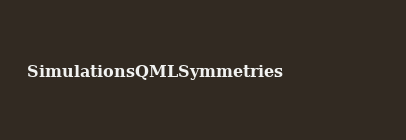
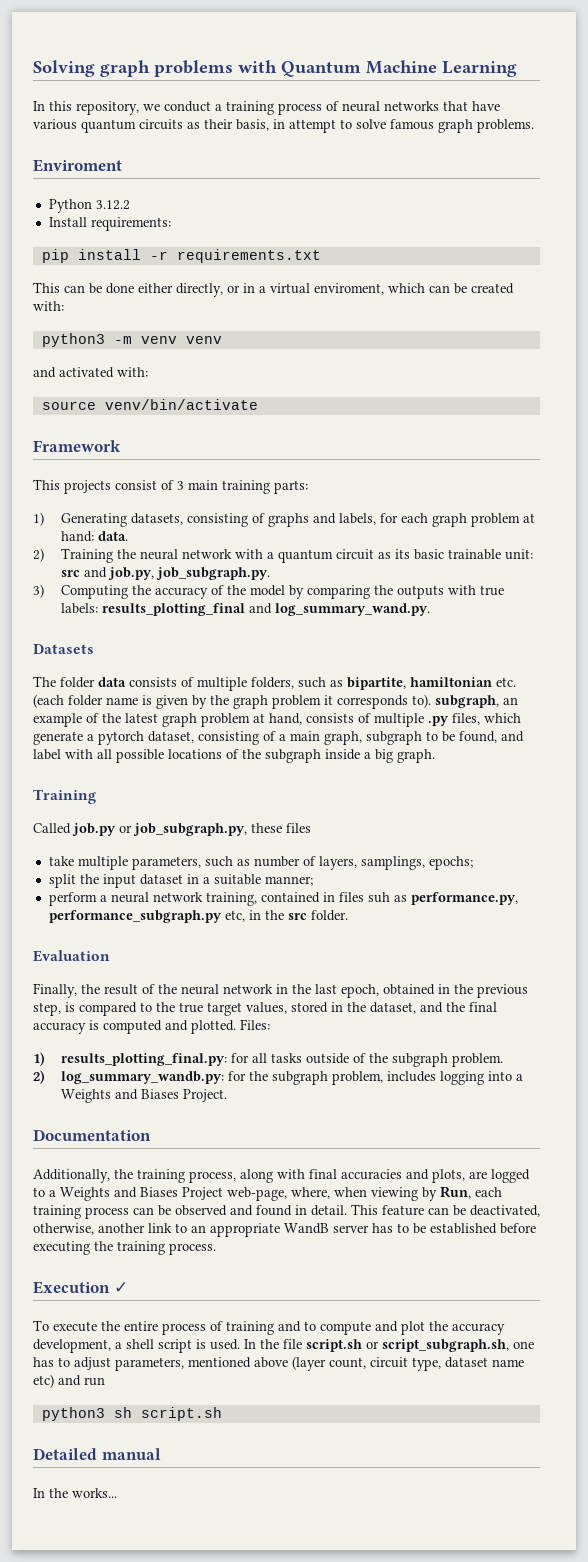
- SimulationsQMLSymmetries
+ Solving graph problems with Quantum Machine Learning
+ In this repository, we conduct a training process of neural networks that have various quantum circuits as their basis, in attempt to solve famous graph problems.
+ Enviroment
+ Python 3.12.2
+ Install requirements:
+ pip install -r requirements.txt
+ This can be done either directly, or in a virtual enviroment, which can be created with:
+ python3 -m venv venv
+ and activated with:
+ source venv/bin/activate
+ Framework
+ This projects consist of 3 main training parts:
+ 1) Generating datasets, consisting of graphs and labels, for each graph problem at hand: data.
+ 2) Training the neural network with a quantum circuit as its basic trainable unit: src and job.py, job_subgraph.py.
+ 3) Computing the accuracy of the model by comparing the outputs with true labels: results_plotting_final and log_summary_wand.py.
+ Datasets
+ The folder data consists of multiple folders, such as bipartite, hamiltonian etc. (each folder name is given by the graph problem it corresponds to). subgraph, an example of the latest graph problem at hand, consists of multiple .py files, which generate a pytorch dataset, consisting of a main graph, subgraph to be found, and label with all possible locations of the subgraph inside a big graph.
+ Training
+ Called job.py or job_subgraph.py, these files
+ take multiple parameters, such as number of layers, samplings, epochs;
+ split the input dataset in a suitable manner;
+ perform a neural network training, contained in files suh as performance.py, performance_subgraph.py etc, in the src folder.
+ Evaluation
+ Finally, the result of the neural network in the last epoch, obtained in the previous step, is compared to the true target values, stored in the dataset, and the final accuracy is computed and plotted. Files:
+ 1) results_plotting_final.py: for all tasks outside of the subgraph problem.
+ 2) log_summary_wandb.py: for the subgraph problem, includes logging into a Weights and Biases Project.
+ Documentation
+ Additionally, the training process, along with final accuracies and plots, are logged to a Weights and Biases Project web-page, where, when viewing by Run, each training process can be observed and found in detail. This feature can be deactivated, otherwise, another link to an appropriate WandB server has to be established before executing the training process.
+ Execution ✓
+ To execute the entire process of training and to compute and plot the accuracy development, a shell script is used. In the file script.sh or script_subgraph.sh, one has to adjust parameters, mentioned above (layer count, circuit type, dataset name etc) and run
+ python3 sh script.sh
+ Detailed manual
+ In the works...

